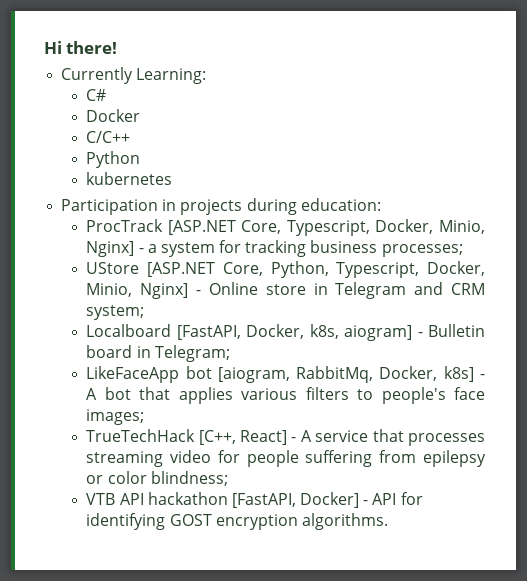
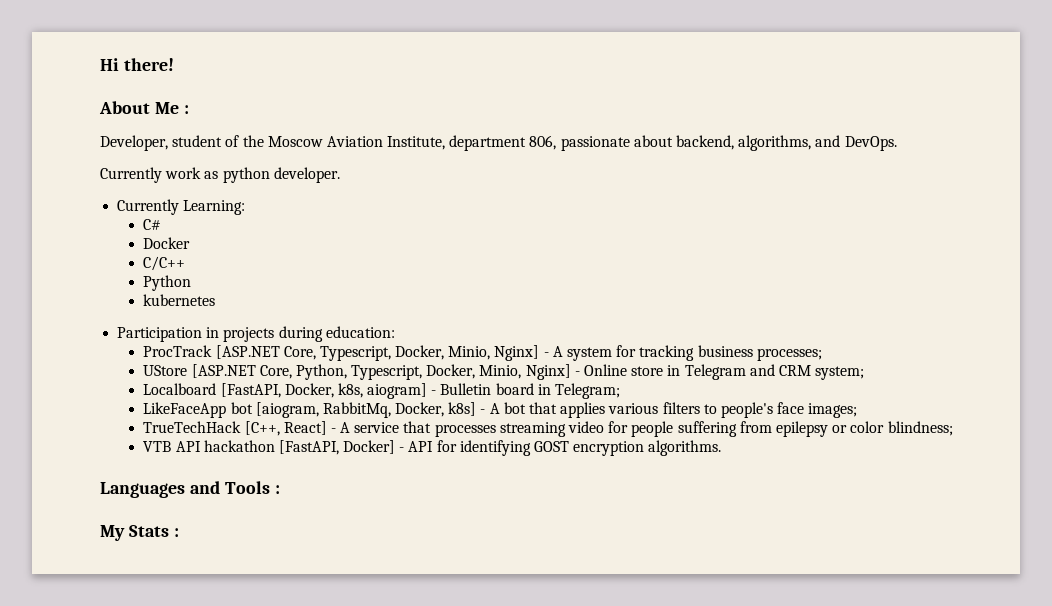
+ About Me :
+ Developer, student of the Moscow Aviation Institute, department 806, passionate about backend, algorithms, and DevOps.
+ Currently work as python developer.
- ProcTrack [ASP.NET Core, Typescript, Docker, Minio, Nginx] - a system for tracking business processes;
+ ProcTrack [ASP.NET Core, Typescript, Docker, Minio, Nginx] - A system for tracking business processes;
+ Languages and Tools :
+ My Stats :

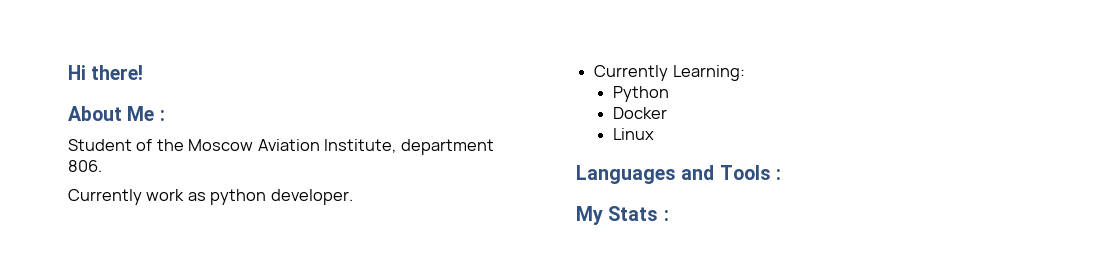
- Developer, student of the Moscow Aviation Institute, department 806, passionate about backend, algorithms, and DevOps.
+ Student of the Moscow Aviation Institute, department 806.
- C#
+ Python
- C/C++
- Python
- kubernetes
- Participation in projects during education:
- ProcTrack [ASP.NET Core, Typescript, Docker, Minio, Nginx] - A system for tracking business processes;
- UStore [ASP.NET Core, Python, Typescript, Docker, Minio, Nginx] - Online store in Telegram and CRM system;
- Localboard [FastAPI, Docker, k8s, aiogram] - Bulletin board in Telegram;
- LikeFaceApp bot [aiogram, RabbitMq, Docker, k8s] - A bot that applies various filters to people's face images;
- TrueTechHack [C++, React] - A service that processes streaming video for people suffering from epilepsy or color blindness;
- VTB API hackathon [FastAPI, Docker] - API for identifying GOST encryption algorithms.
+ Linux

